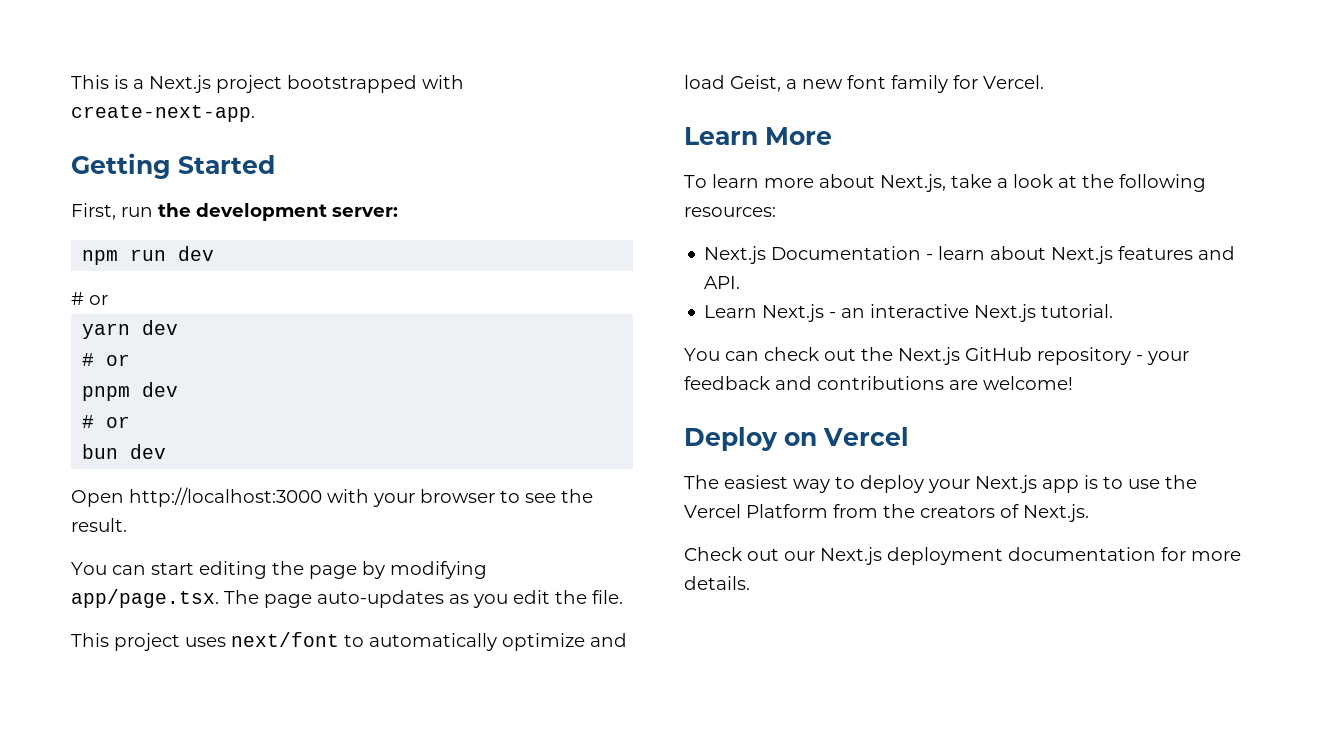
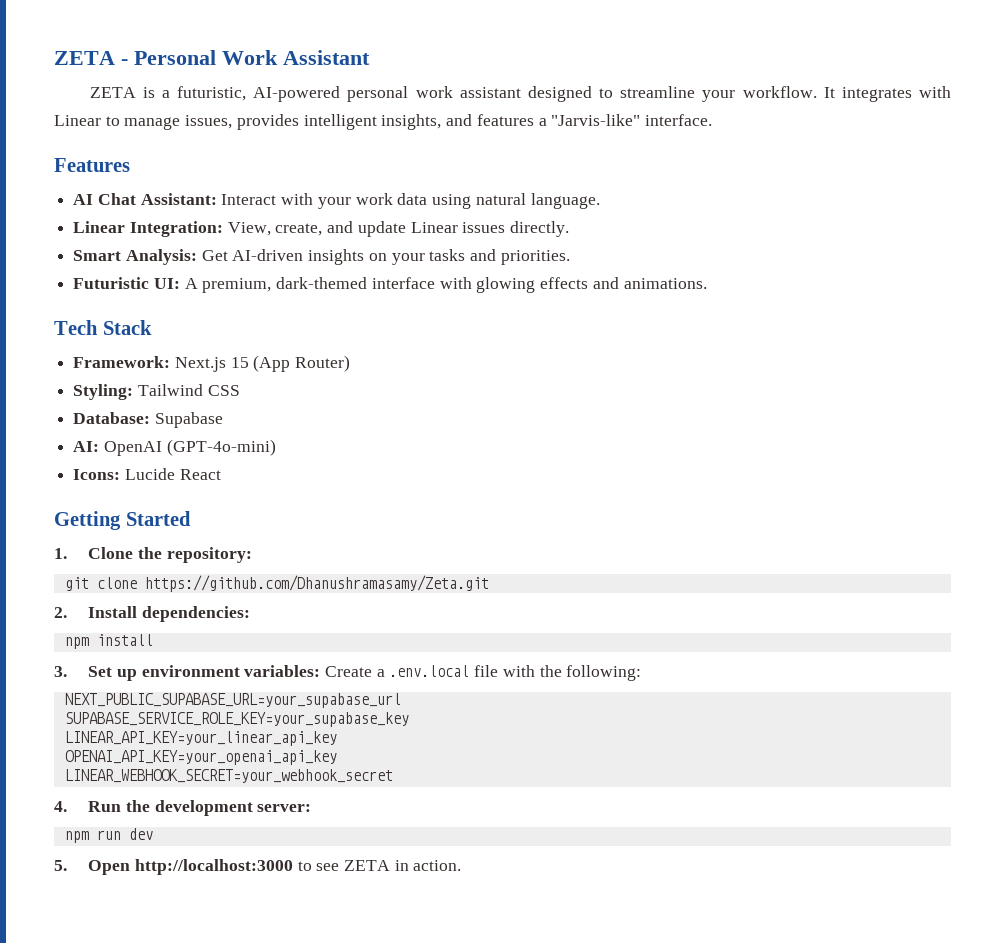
- This is a Next.js project bootstrapped with create-next-app.
+ ZETA - Personal Work Assistant
+ ZETA is a futuristic, AI-powered personal work assistant designed to streamline your workflow. It integrates with Linear to manage issues, provides intelligent insights, and features a "Jarvis-like" interface.
+ Features
+ AI Chat Assistant: Interact with your work data using natural language.
+ Linear Integration: View, create, and update Linear issues directly.
+ Smart Analysis: Get AI-driven insights on your tasks and priorities.
+ Futuristic UI: A premium, dark-themed interface with glowing effects and animations.
+ Tech Stack
+ Framework: Next.js 15 (App Router)
+ Styling: Tailwind CSS
+ Database: Supabase
+ AI: OpenAI (GPT-4o-mini)
+ Icons: Lucide React
  Getting Started
- First, run the development server:
+ 1. Clone the repository:
+ git clone https://github.com/Dhanushramasamy/Zeta.git
+ 2. Install dependencies:
+ npm install
+ 3. Set up environment variables: Create a .env.local file with the following:
+ NEXT_PUBLIC_SUPABASE_URL=your_supabase_url
+ SUPABASE_SERVICE_ROLE_KEY=your_supabase_key
+ LINEAR_API_KEY=your_linear_api_key
+ OPENAI_API_KEY=your_openai_api_key
+ LINEAR_WEBHOOK_SECRET=your_webhook_secret
+ 4. Run the development server:
  npm run dev
- # or
- yarn dev
- # or
- pnpm dev
- # or
- bun dev
- Open http://localhost:3000 with your browser to see the result.
- You can start editing the page by modifying app/page.tsx. The page auto-updates as you edit the file.
- This project uses next/font to automatically optimize and load Geist, a new font family for Vercel.
- Learn More
- To learn more about Next.js, take a look at the following resources:
- Next.js Documentation - learn about Next.js features and API.
- Learn Next.js - an interactive Next.js tutorial.
- You can check out the Next.js GitHub repository - your feedback and contributions are welcome!
- Deploy on Vercel
- The easiest way to deploy your Next.js app is to use the Vercel Platform from the creators of Next.js.
- Check out our Next.js deployment documentation for more details.
+ 5. Open http://localhost:3000 to see ZETA in action.

